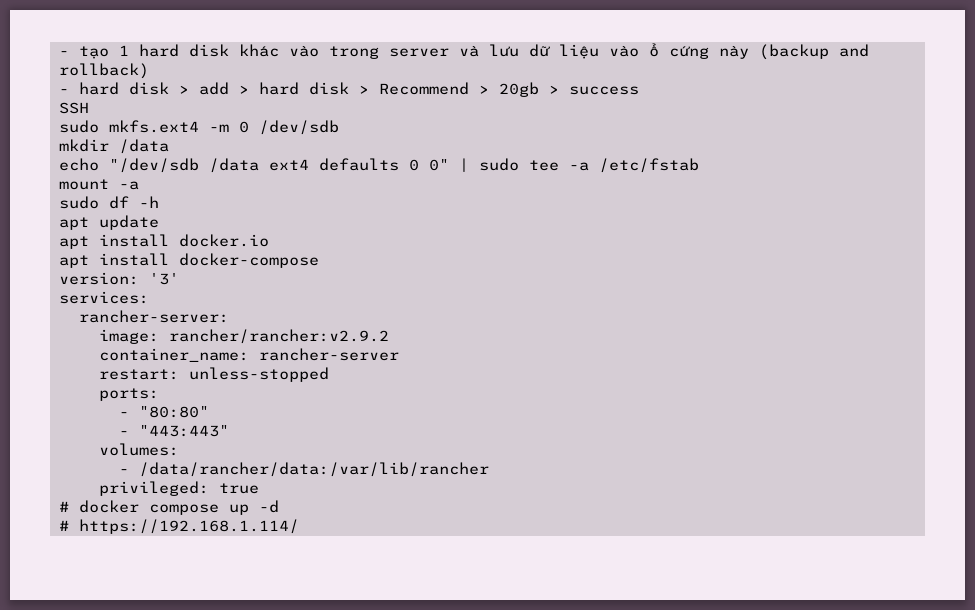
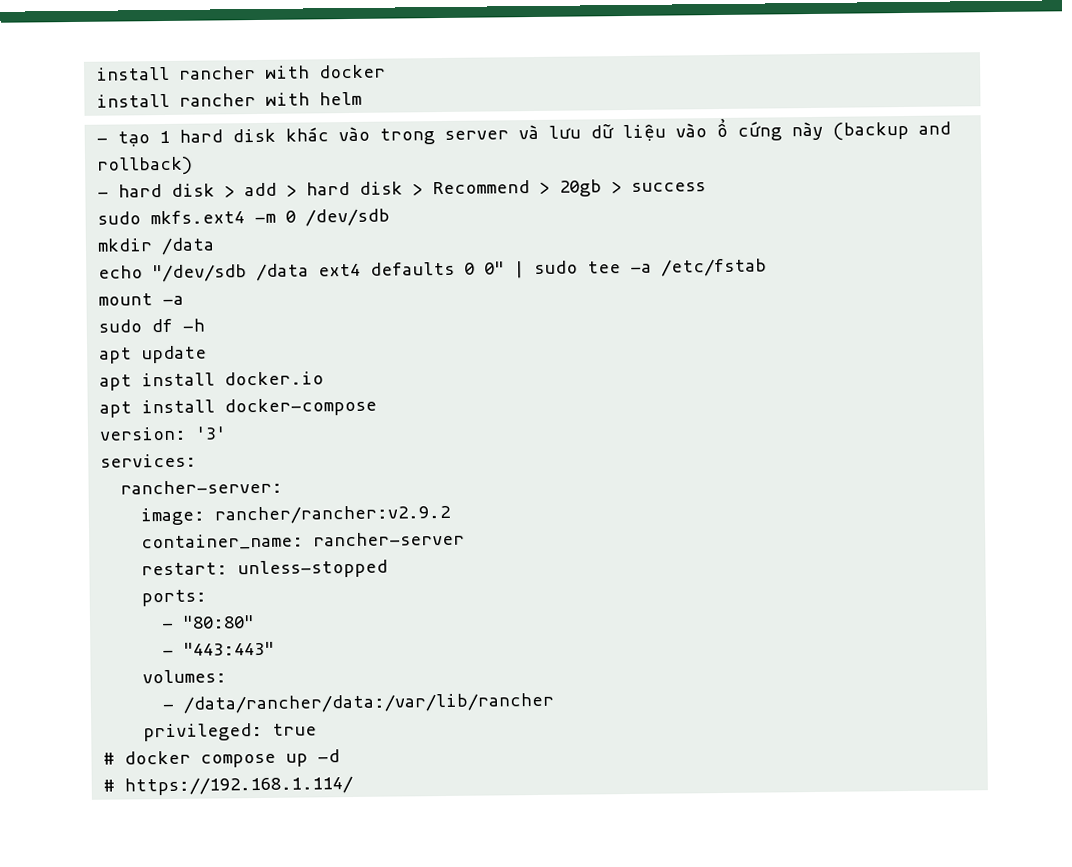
+ install rancher with docker
+ install rancher with helm
- SSH

